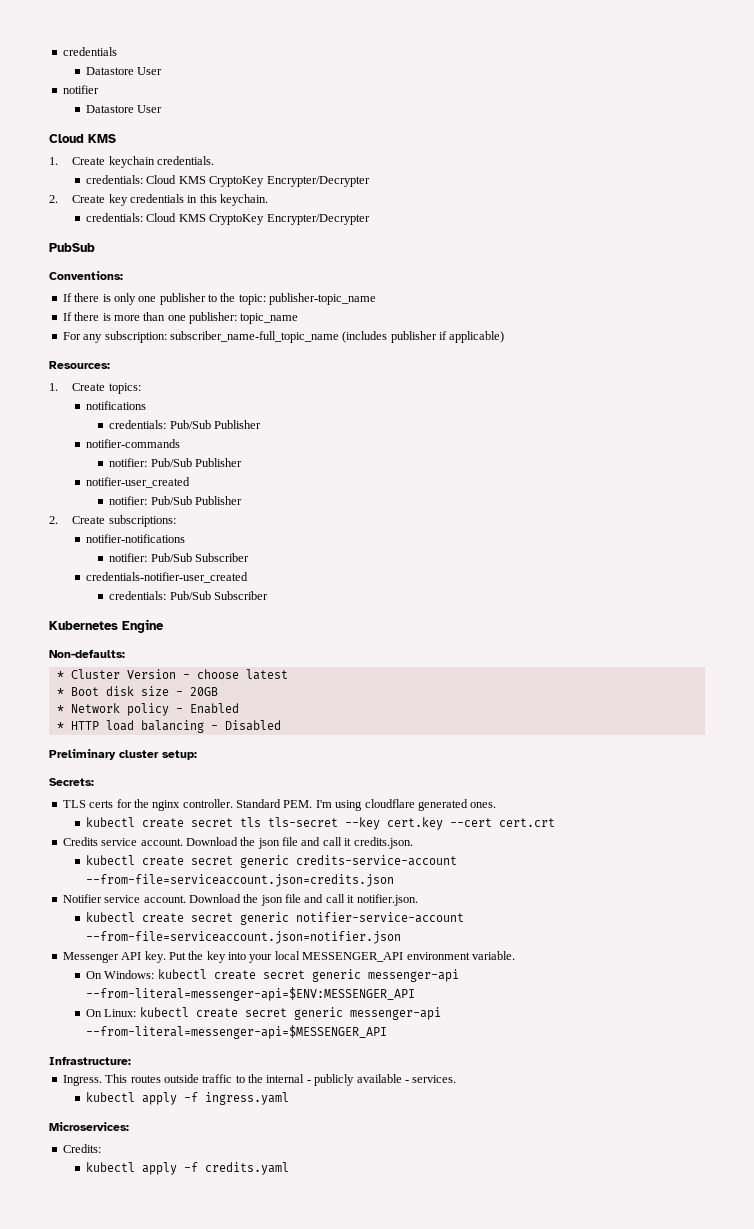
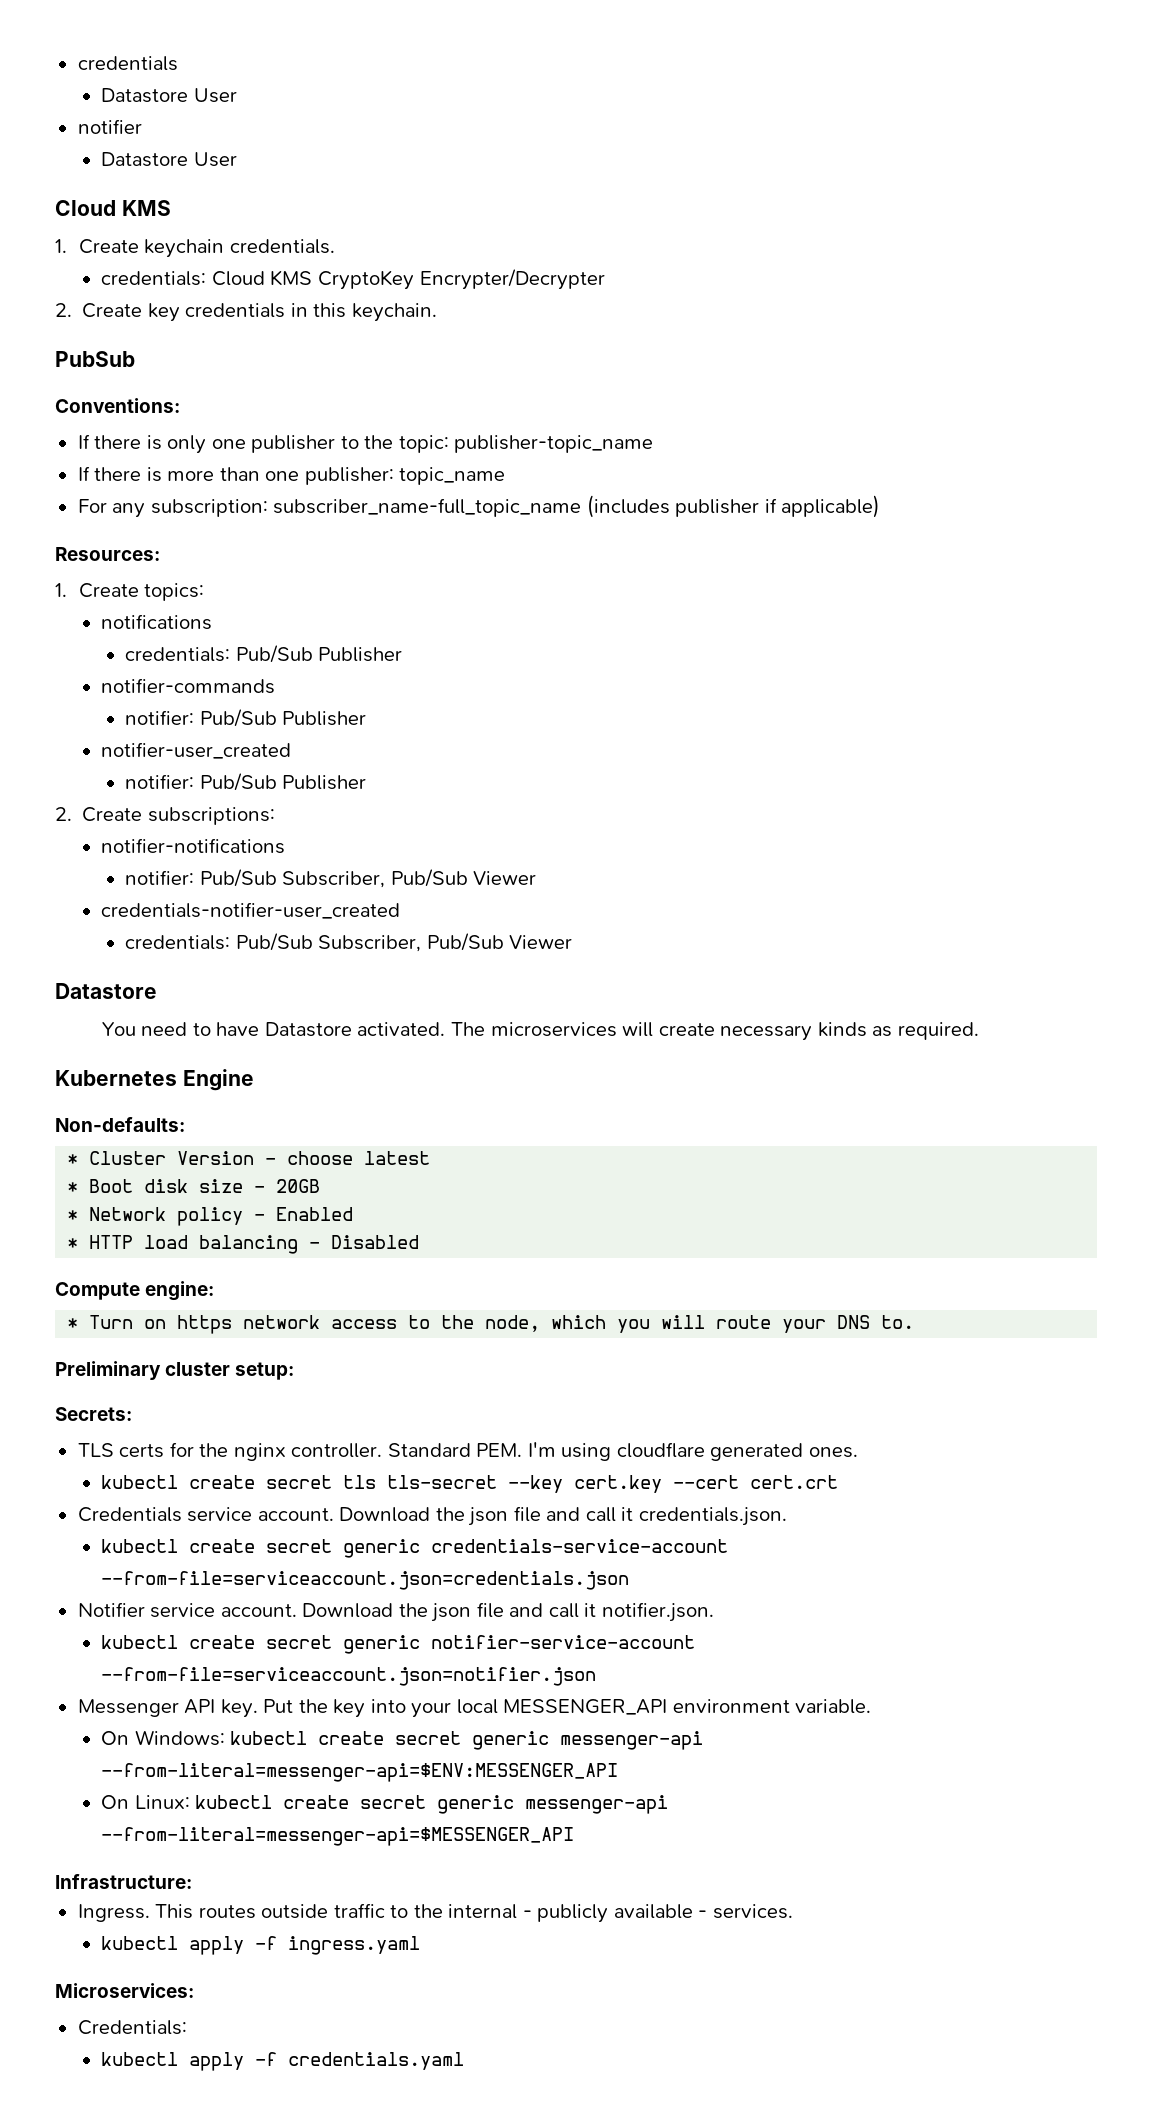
  2. Create key credentials in this keychain.
- credentials: Cloud KMS CryptoKey Encrypter/Decrypter
- notifier: Pub/Sub Subscriber
+ notifier: Pub/Sub Subscriber, Pub/Sub Viewer
- credentials: Pub/Sub Subscriber
+ credentials: Pub/Sub Subscriber, Pub/Sub Viewer
+ Datastore
+ You need to have Datastore activated. The microservices will create necessary kinds as required.
+ Compute engine:
+ * Turn on https network access to the node, which you will route your DNS to.
- Credits service account. Download the json file and call it credits.json.
- kubectl create secret generic credits-service-account --from-file=serviceaccount.json=credits.json
+ Credentials service account. Download the json file and call it credentials.json.
+ kubectl create secret generic credentials-service-account --from-file=serviceaccount.json=credentials.json
- Credits:
- kubectl apply -f credits.yaml
+ Credentials:
+ kubectl apply -f credentials.yaml

